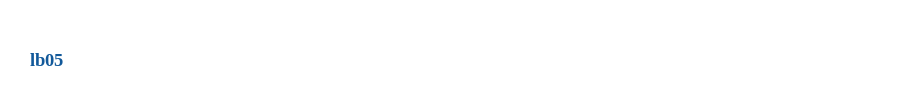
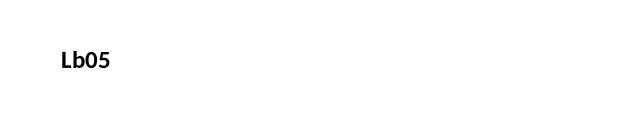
- lb05
+ Lb05

